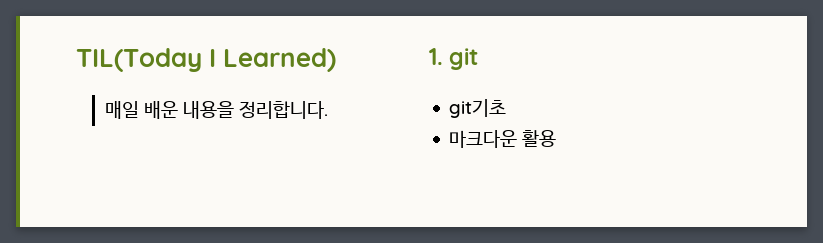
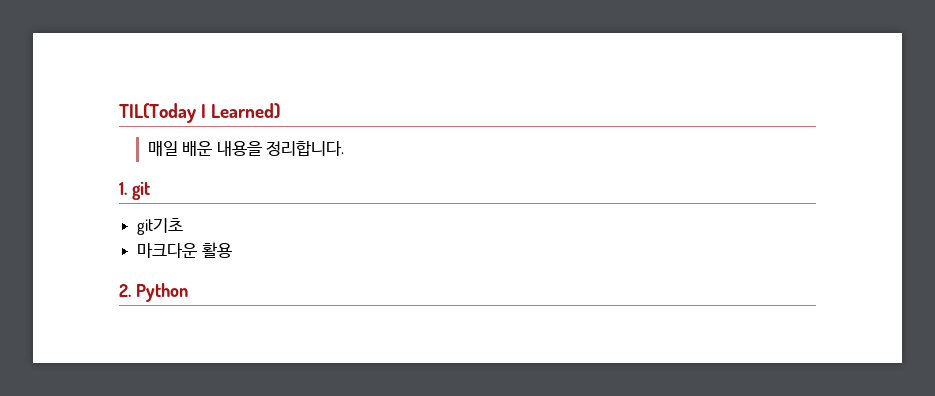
+ 2. Python

